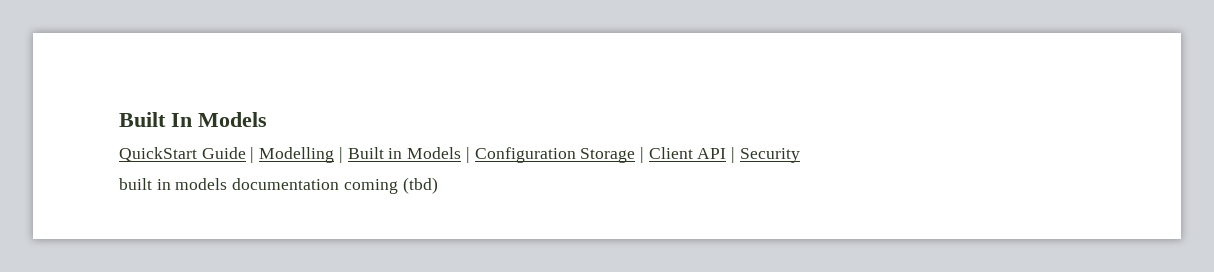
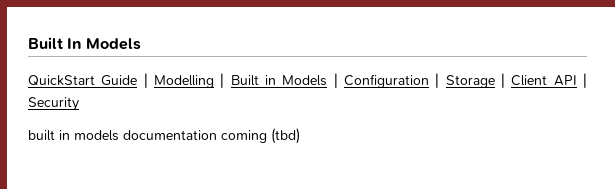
- QuickStart Guide | Modelling | Built in Models | Configuration Storage | Client API | Security
+ QuickStart Guide | Modelling | Built in Models | Configuration | Storage | Client API | Security

